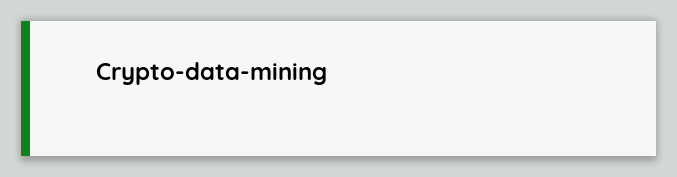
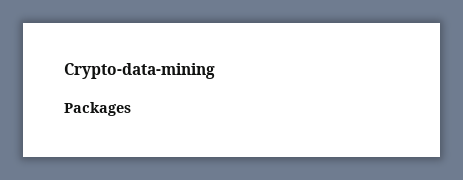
+ Packages

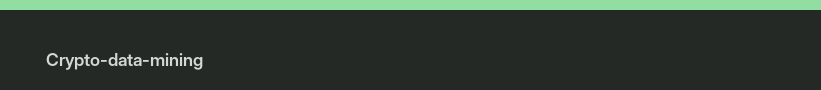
- Packages

